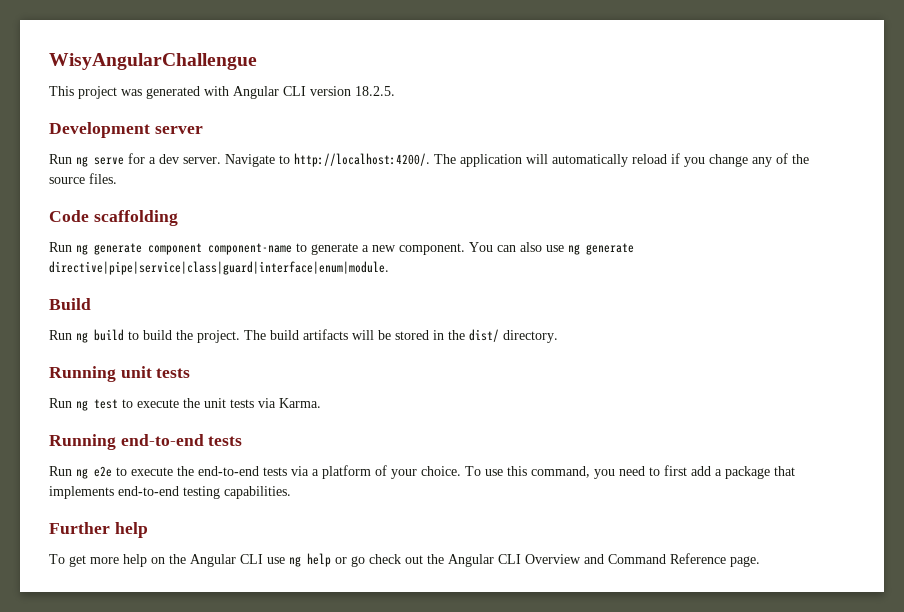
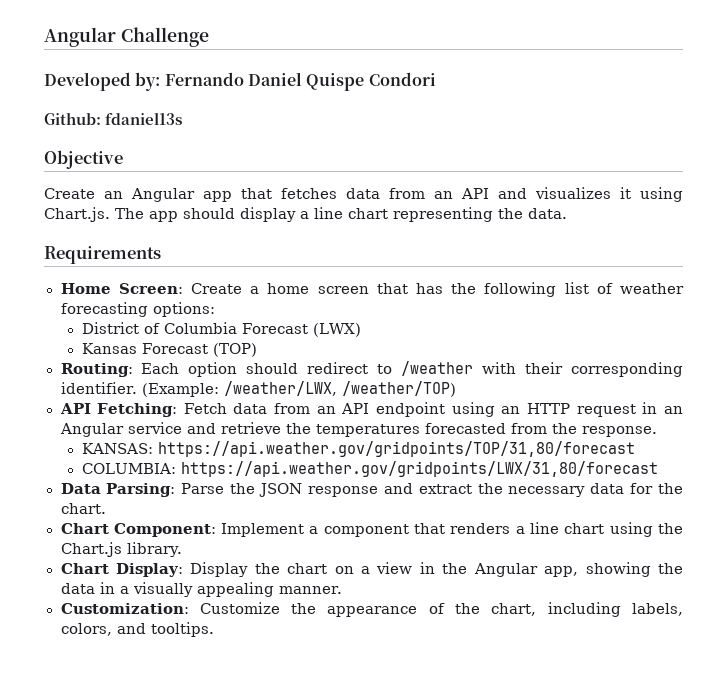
- WisyAngularChallengue
- This project was generated with Angular CLI version 18.2.5.
- Development server
- Run ng serve for a dev server. Navigate to http://localhost:4200/. The application will automatically reload if you change any of the source files.
- Code scaffolding
- Run ng generate component component-name to generate a new component. You can also use ng generate directive|pipe|service|class|guard|interface|enum|module.
- Build
- Run ng build to build the project. The build artifacts will be stored in the dist/ directory.
- Running unit tests
- Run ng test to execute the unit tests via Karma.
- Running end-to-end tests
- Run ng e2e to execute the end-to-end tests via a platform of your choice. To use this command, you need to first add a package that implements end-to-end testing capabilities.
- Further help
- To get more help on the Angular CLI use ng help or go check out the Angular CLI Overview and Command Reference page.
+ Angular Challenge
+ Developed by: Fernando Daniel Quispe Condori
+ Github: fdaniel13s
+ Objective
+ Create an Angular app that fetches data from an API and visualizes it using Chart.js. The app should display a line chart representing the data.
+ Requirements
+ Home Screen: Create a home screen that has the following list of weather forecasting options:
+ District of Columbia Forecast (LWX)
+ Kansas Forecast (TOP)
+ Routing: Each option should redirect to /weather with their corresponding identifier. (Example: /weather/LWX, /weather/TOP)
+ API Fetching: Fetch data from an API endpoint using an HTTP request in an Angular service and retrieve the temperatures forecasted from the response.
+ KANSAS: https://api.weather.gov/gridpoints/TOP/31,80/forecast
+ COLUMBIA: https://api.weather.gov/gridpoints/LWX/31,80/forecast
+ Data Parsing: Parse the JSON response and extract the necessary data for the chart.
+ Chart Component: Implement a component that renders a line chart using the Chart.js library.
+ Chart Display: Display the chart on a view in the Angular app, showing the data in a visually appealing manner.
+ Customization: Customize the appearance of the chart, including labels, colors, and tooltips.

